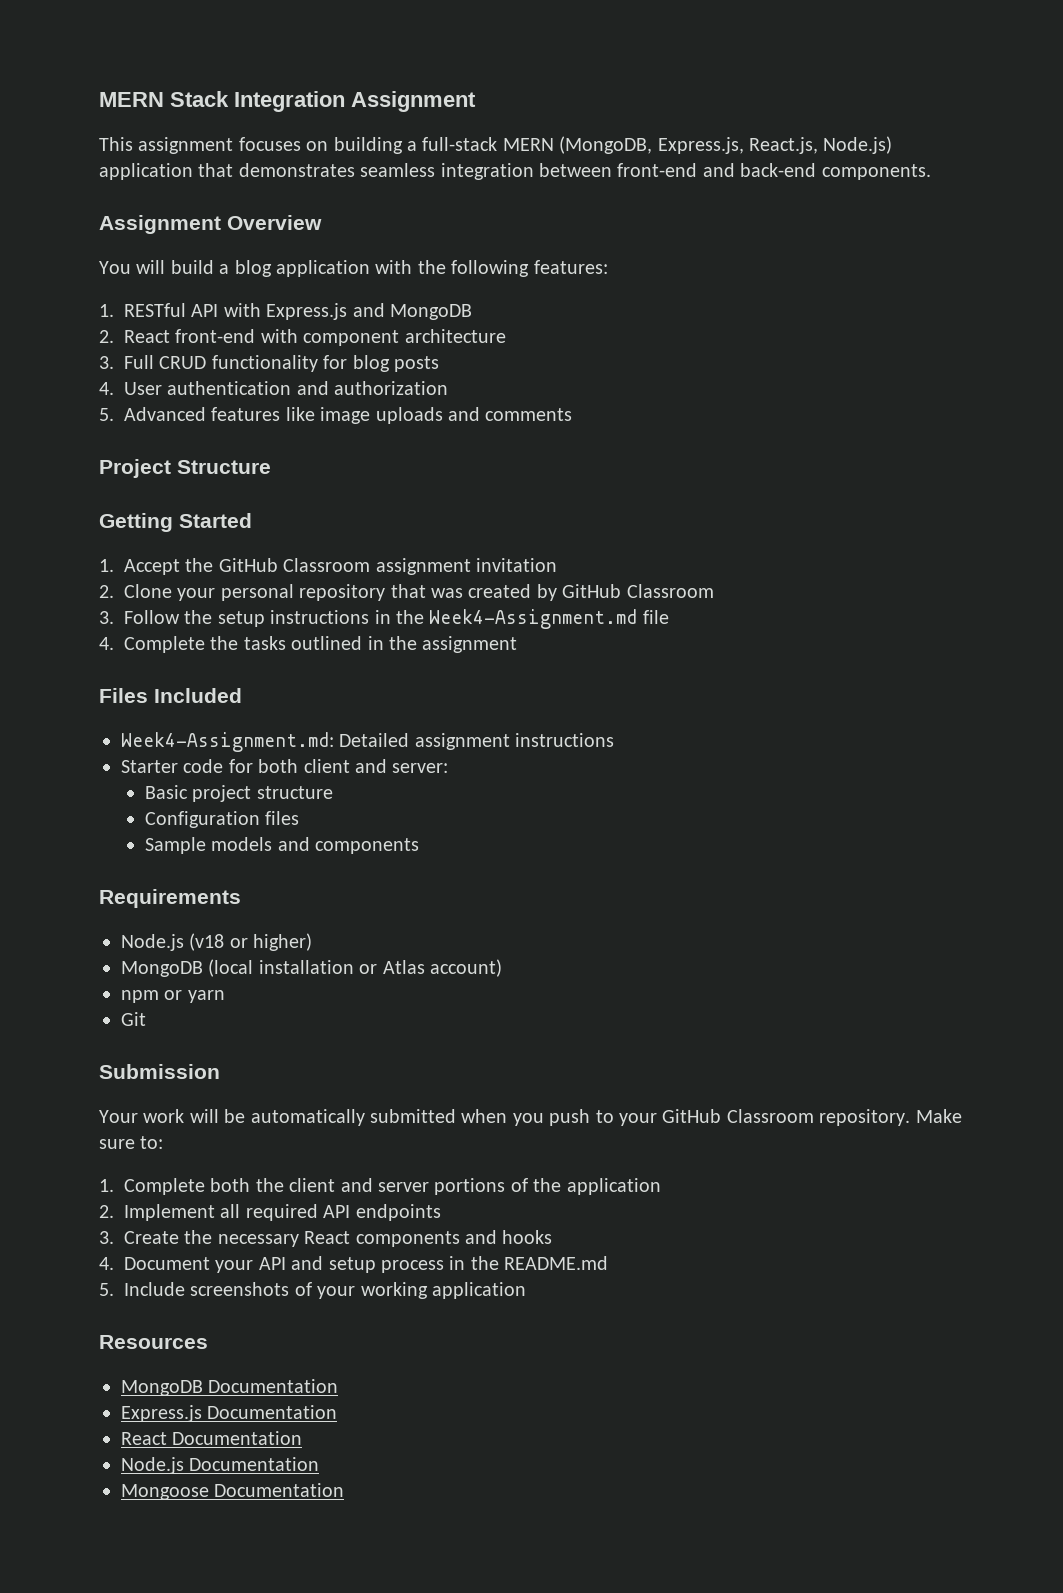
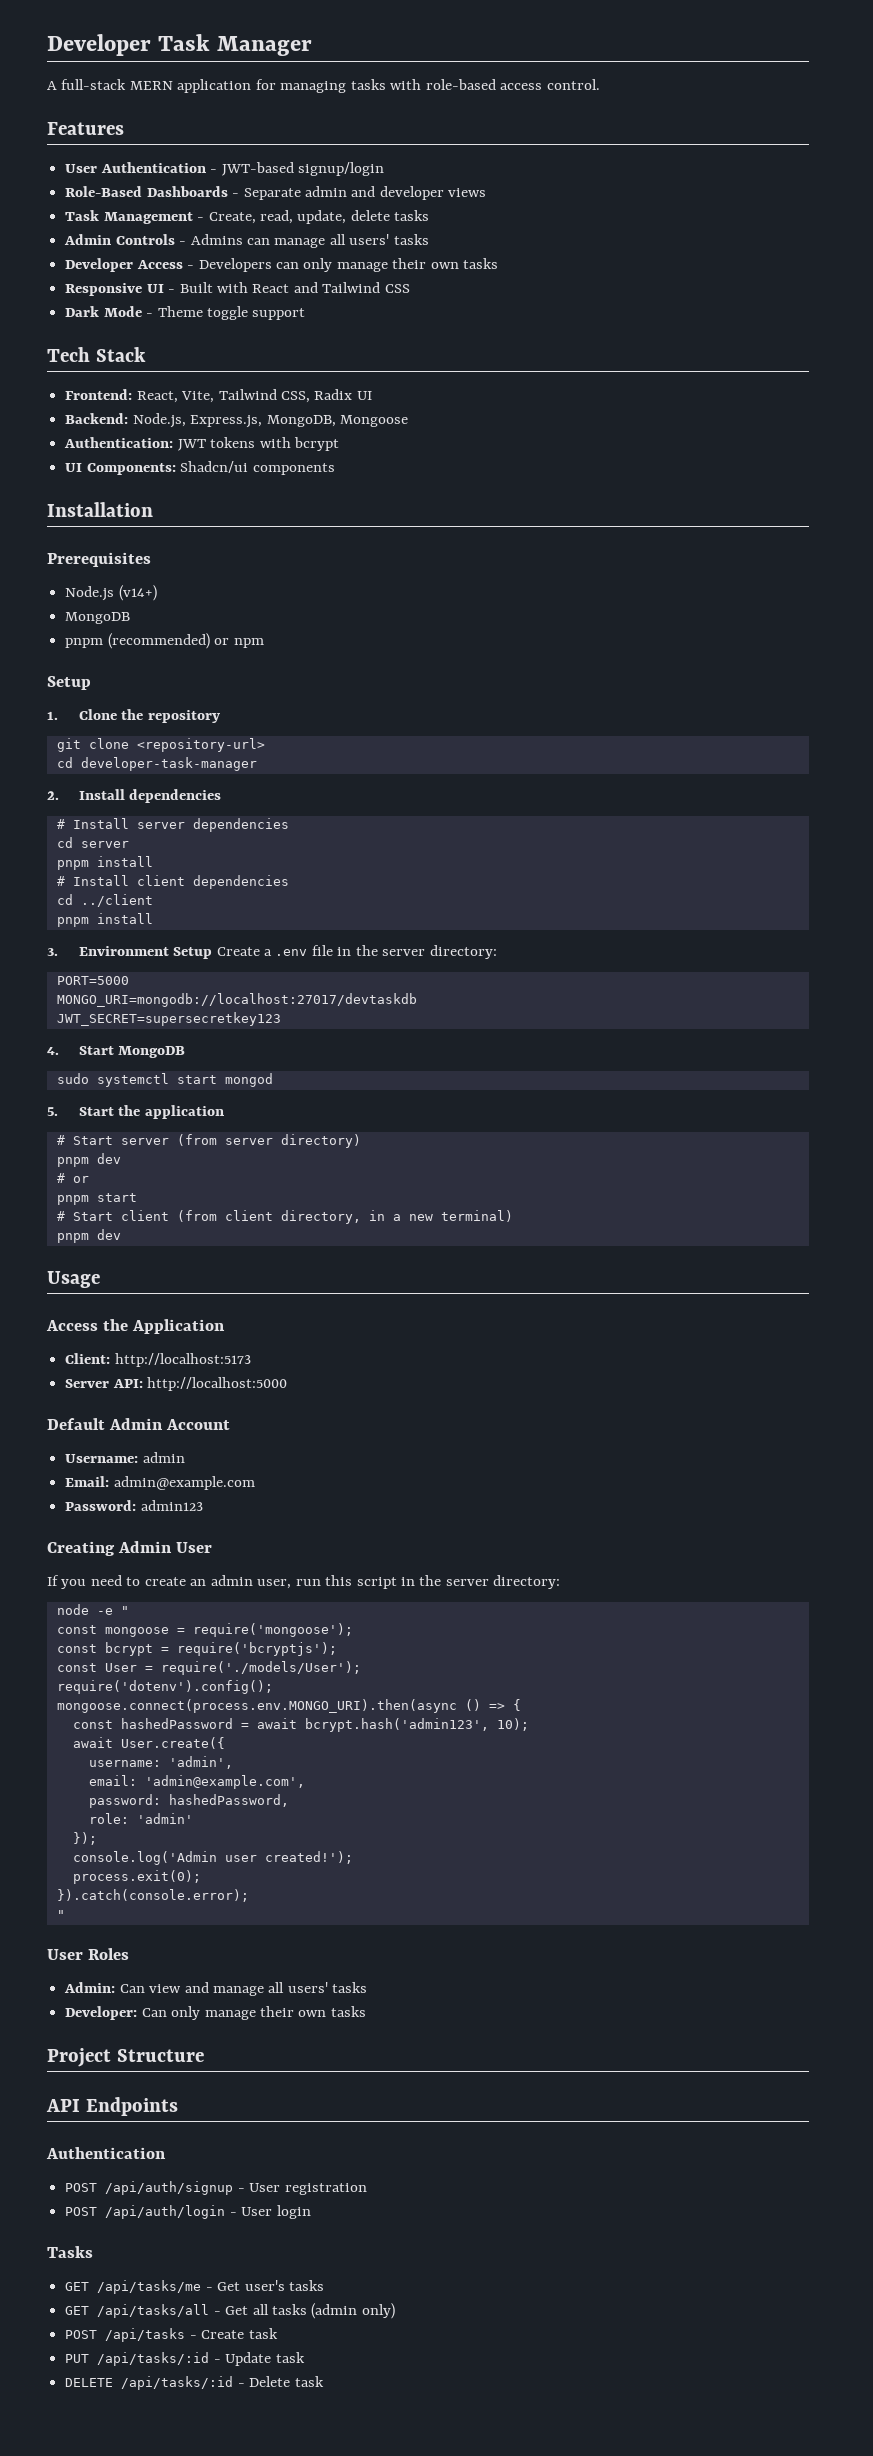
- MERN Stack Integration Assignment
- This assignment focuses on building a full-stack MERN (MongoDB, Express.js, React.js, Node.js) application that demonstrates seamless integration between front-end and back-end components.
- Assignment Overview
- You will build a blog application with the following features:
- 1. RESTful API with Express.js and MongoDB
- 2. React front-end with component architecture
- 3. Full CRUD functionality for blog posts
- 4. User authentication and authorization
- 5. Advanced features like image uploads and comments
+ Developer Task Manager
+ A full-stack MERN application for managing tasks with role-based access control.
+ Features
+ User Authentication - JWT-based signup/login
+ Role-Based Dashboards - Separate admin and developer views
+ Task Management - Create, read, update, delete tasks
+ Admin Controls - Admins can manage all users' tasks
+ Developer Access - Developers can only manage their own tasks
+ Responsive UI - Built with React and Tailwind CSS
+ Dark Mode - Theme toggle support
+ Tech Stack
+ Frontend: React, Vite, Tailwind CSS, Radix UI
+ Backend: Node.js, Express.js, MongoDB, Mongoose
+ Authentication: JWT tokens with bcrypt
+ UI Components: Shadcn/ui components
+ Installation
+ Prerequisites
+ Node.js (v14+)
+ MongoDB
+ pnpm (recommended) or npm
+ Setup
+ 1. Clone the repository
+ git clone <repository-url>
+ cd developer-task-manager
+ 2. Install dependencies
+ # Install server dependencies
+ cd server
+ pnpm install
+ # Install client dependencies
+ cd ../client
+ pnpm install
+ 3. Environment Setup Create a .env file in the server directory:
+ PORT=5000
+ MONGO_URI=mongodb://localhost:27017/devtaskdb
+ JWT_SECRET=supersecretkey123
+ 4. Start MongoDB
+ sudo systemctl start mongod
+ 5. Start the application
+ # Start server (from server directory)
+ pnpm dev
+ # or
+ pnpm start
+ # Start client (from client directory, in a new terminal)
+ pnpm dev
+ Usage
+ Access the Application
+ Client: http://localhost:5173
+ Server API: http://localhost:5000
+ Default Admin Account
+ Username: admin
+ Email: admin@example.com
+ Password: admin123
+ Creating Admin User
+ If you need to create an admin user, run this script in the server directory:
+ node -e "
+ const mongoose = require('mongoose');
+ const bcrypt = require('bcryptjs');
+ const User = require('./models/User');
+ require('dotenv').config();
+ mongoose.connect(process.env.MONGO_URI).then(async () => {
+ const hashedPassword = await bcrypt.hash('admin123', 10);
+ await User.create({
+ username: 'admin',
+ email: 'admin@example.com',
+ password: hashedPassword,
+ role: 'admin'
+ });
+ console.log('Admin user created!');
+ process.exit(0);
+ }).catch(console.error);
+ "
+ User Roles
+ Admin: Can view and manage all users' tasks
+ Developer: Can only manage their own tasks
  Project Structure
- Getting Started
- 1. Accept the GitHub Classroom assignment invitation
- 2. Clone your personal repository that was created by GitHub Classroom
- 3. Follow the setup instructions in the Week4-Assignment.md file
- 4. Complete the tasks outlined in the assignment
- Files Included
- Week4-Assignment.md: Detailed assignment instructions
- Starter code for both client and server:
- Basic project structure
- Configuration files
- Sample models and components
- Requirements
- Node.js (v18 or higher)
- MongoDB (local installation or Atlas account)
- npm or yarn
- Git
- Submission
- Your work will be automatically submitted when you push to your GitHub Classroom repository. Make sure to:
- 1. Complete both the client and server portions of the application
- 2. Implement all required API endpoints
- 3. Create the necessary React components and hooks
- 4. Document your API and setup process in the README.md
- 5. Include screenshots of your working application
- Resources
- MongoDB Documentation
- Express.js Documentation
- React Documentation
- Node.js Documentation
- Mongoose Documentation
+ API Endpoints
+ Authentication
+ POST /api/auth/signup - User registration
+ POST /api/auth/login - User login
+ Tasks
+ GET /api/tasks/me - Get user's tasks
+ GET /api/tasks/all - Get all tasks (admin only)
+ POST /api/tasks - Create task
+ PUT /api/tasks/:id - Update task
+ DELETE /api/tasks/:id - Delete task

